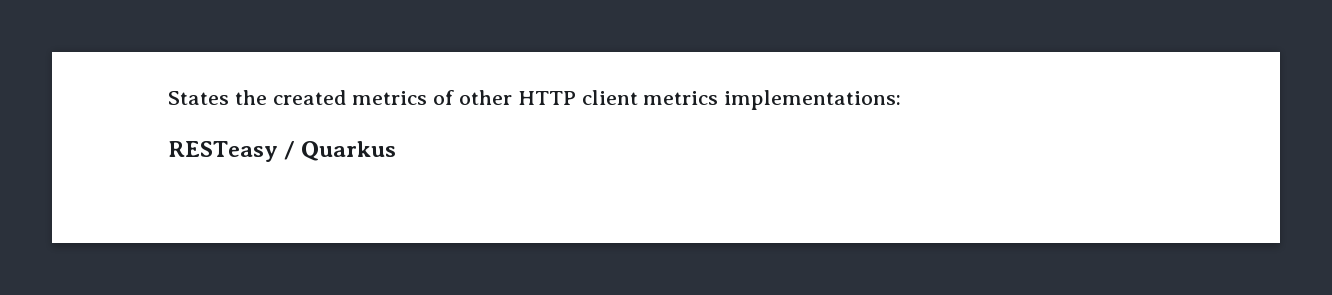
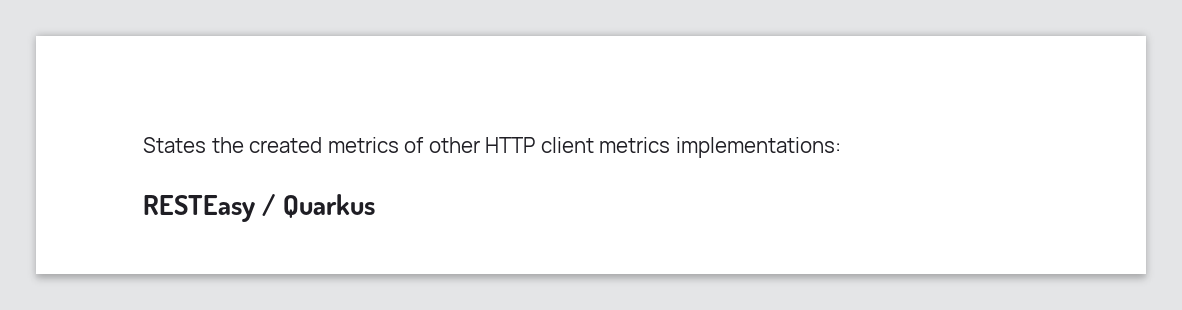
- RESTeasy / Quarkus
+ RESTEasy / Quarkus

